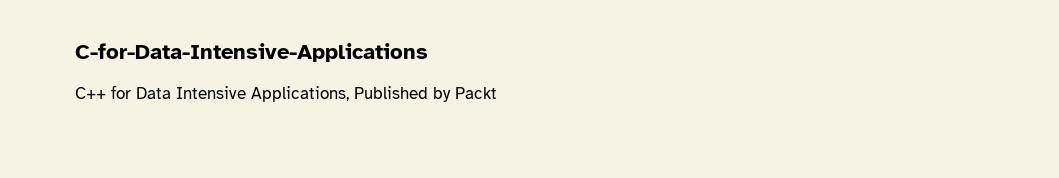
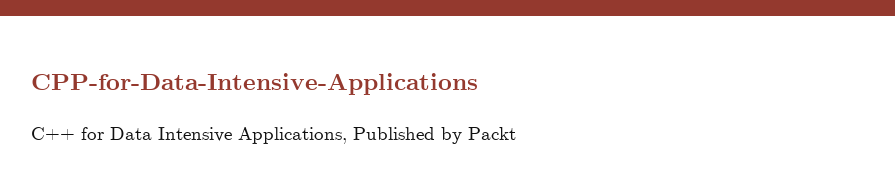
- C-for-Data-Intensive-Applications
+ CPP-for-Data-Intensive-Applications

